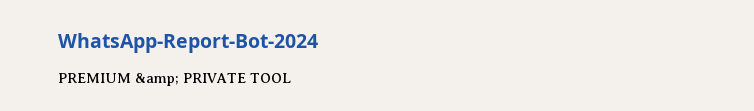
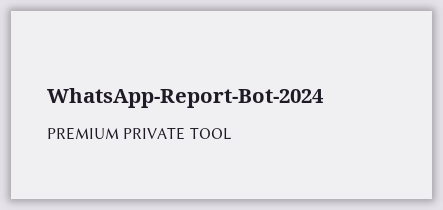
- PREMIUM &amp; PRIVATE TOOL
+ PREMIUM PRIVATE TOOL

